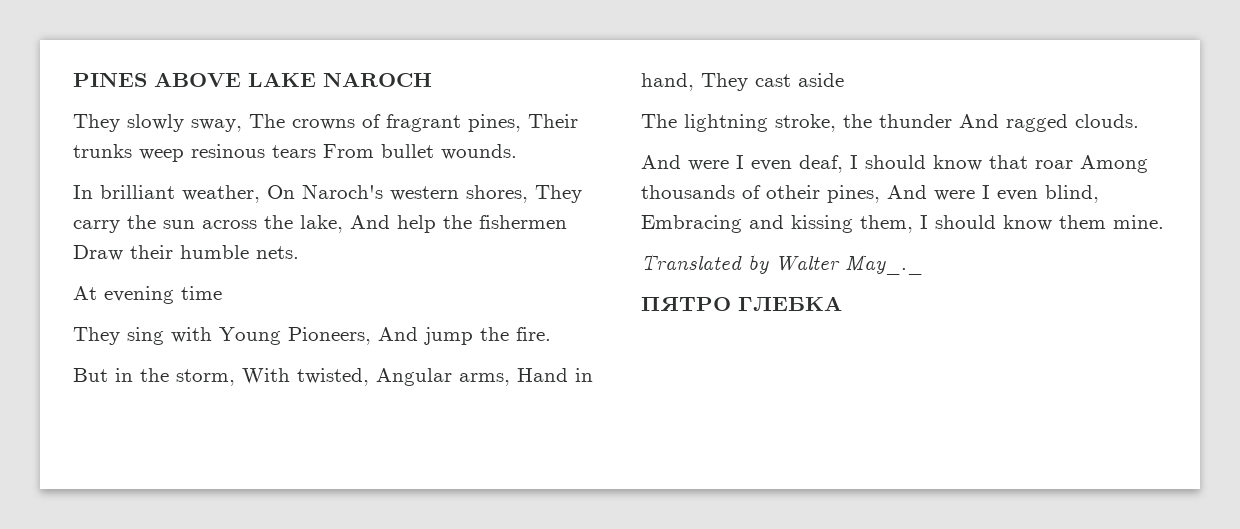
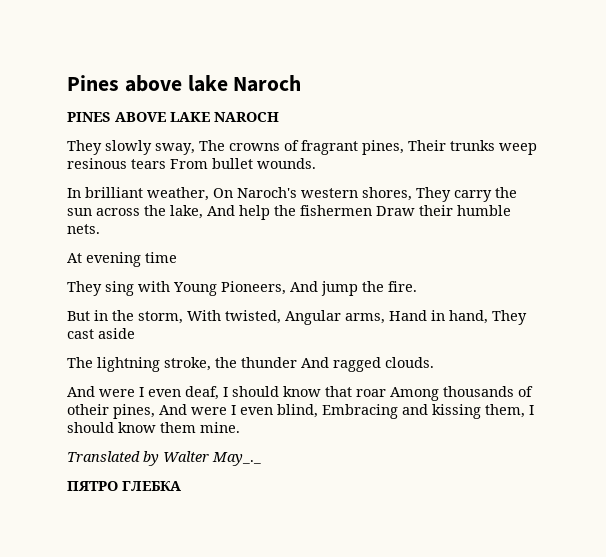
+ Pines above lake Naroch

